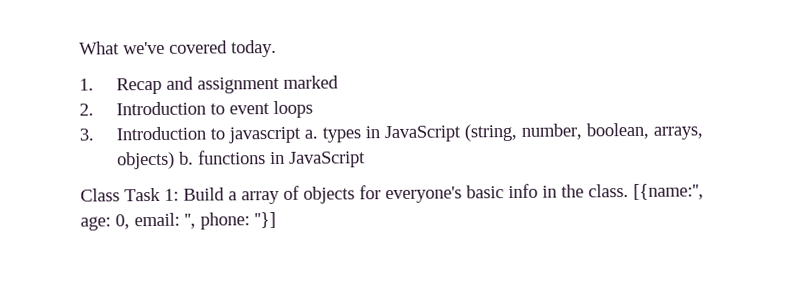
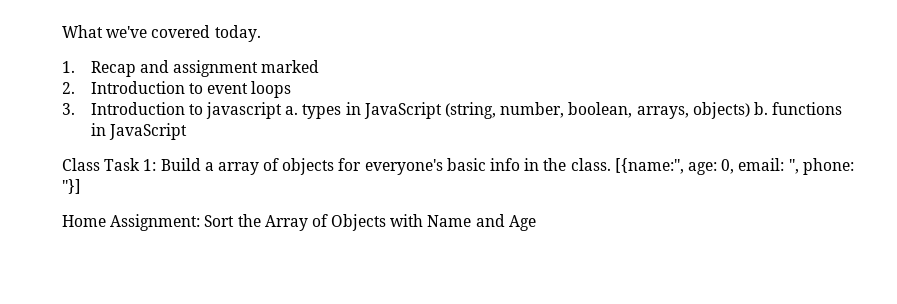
+ Home Assignment: Sort the Array of Objects with Name and Age

